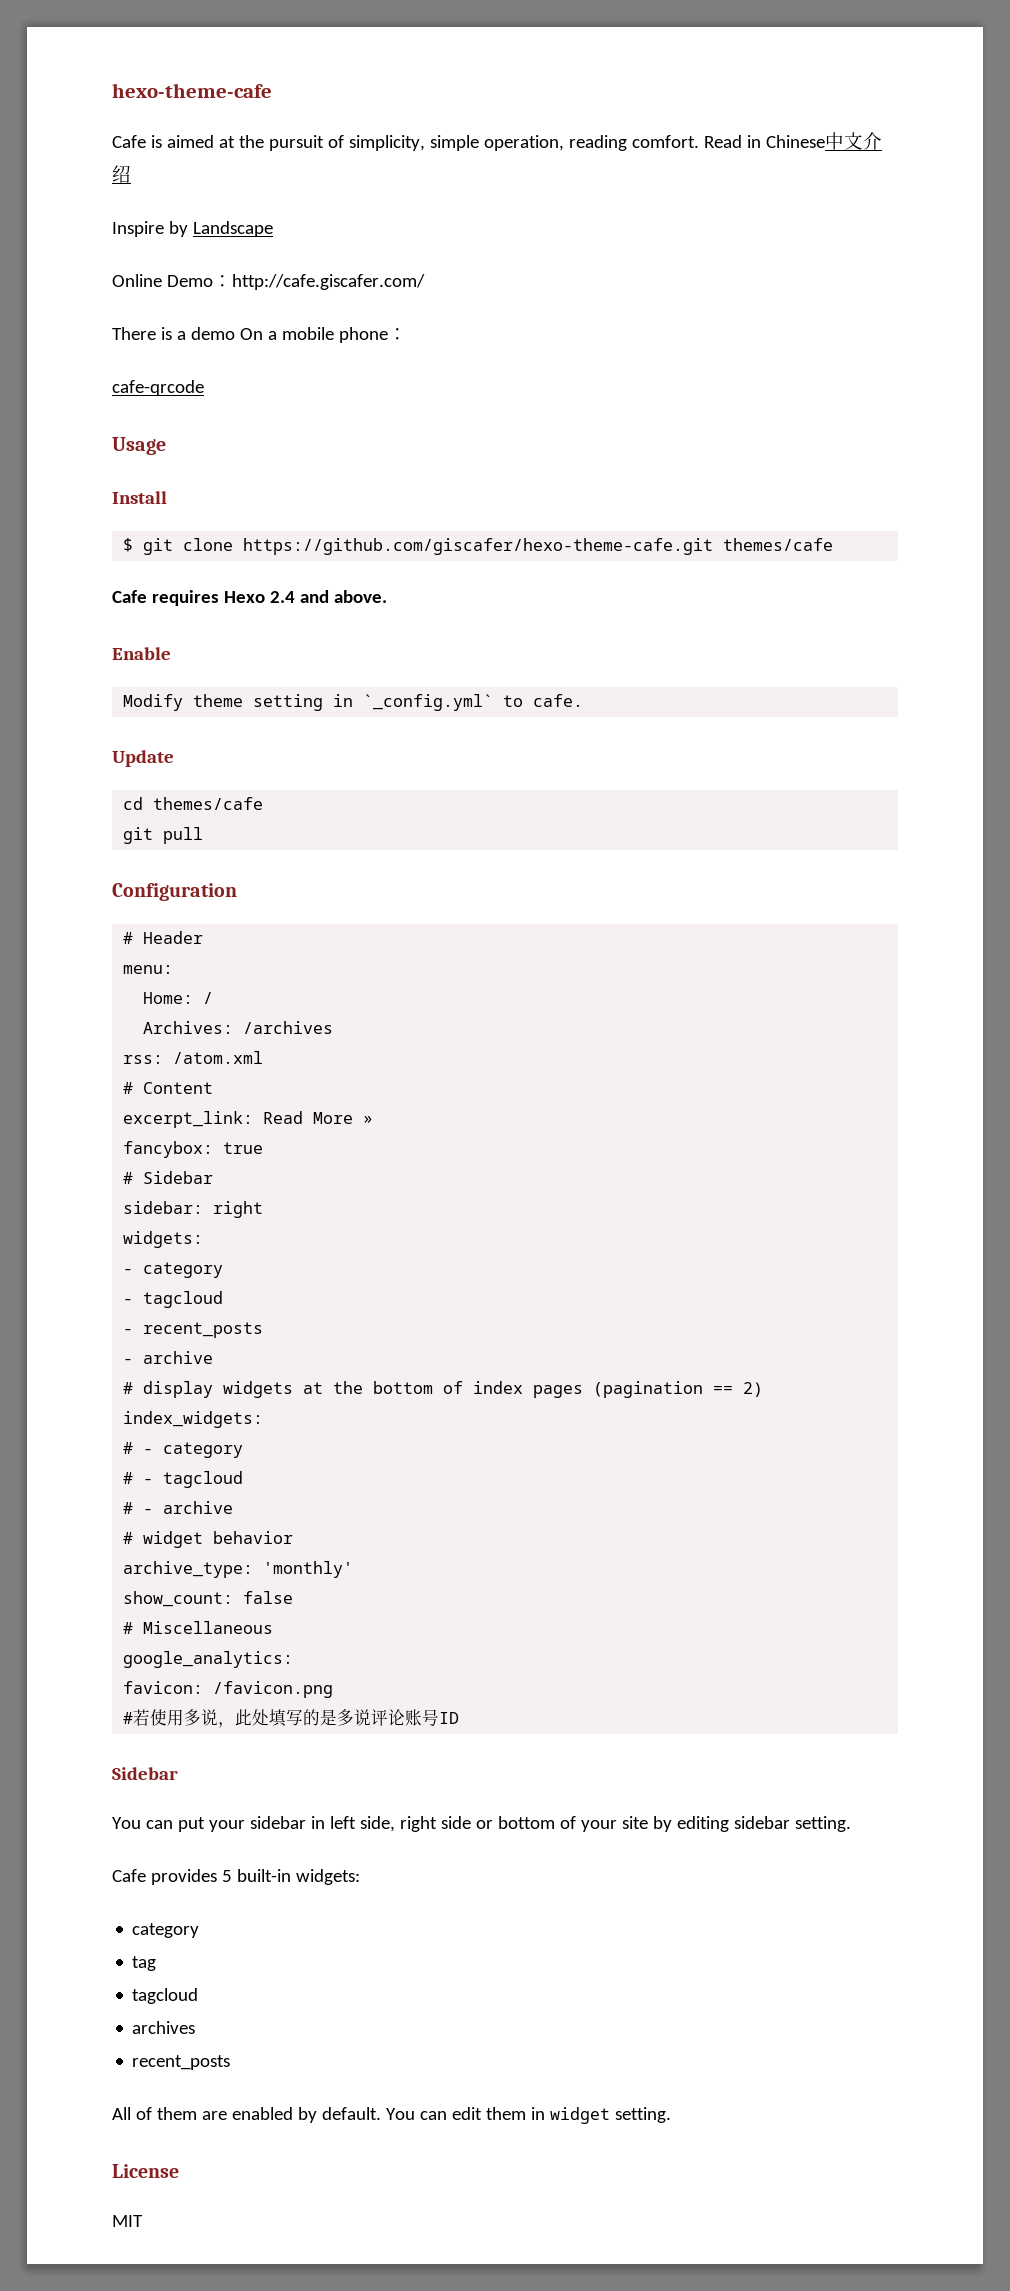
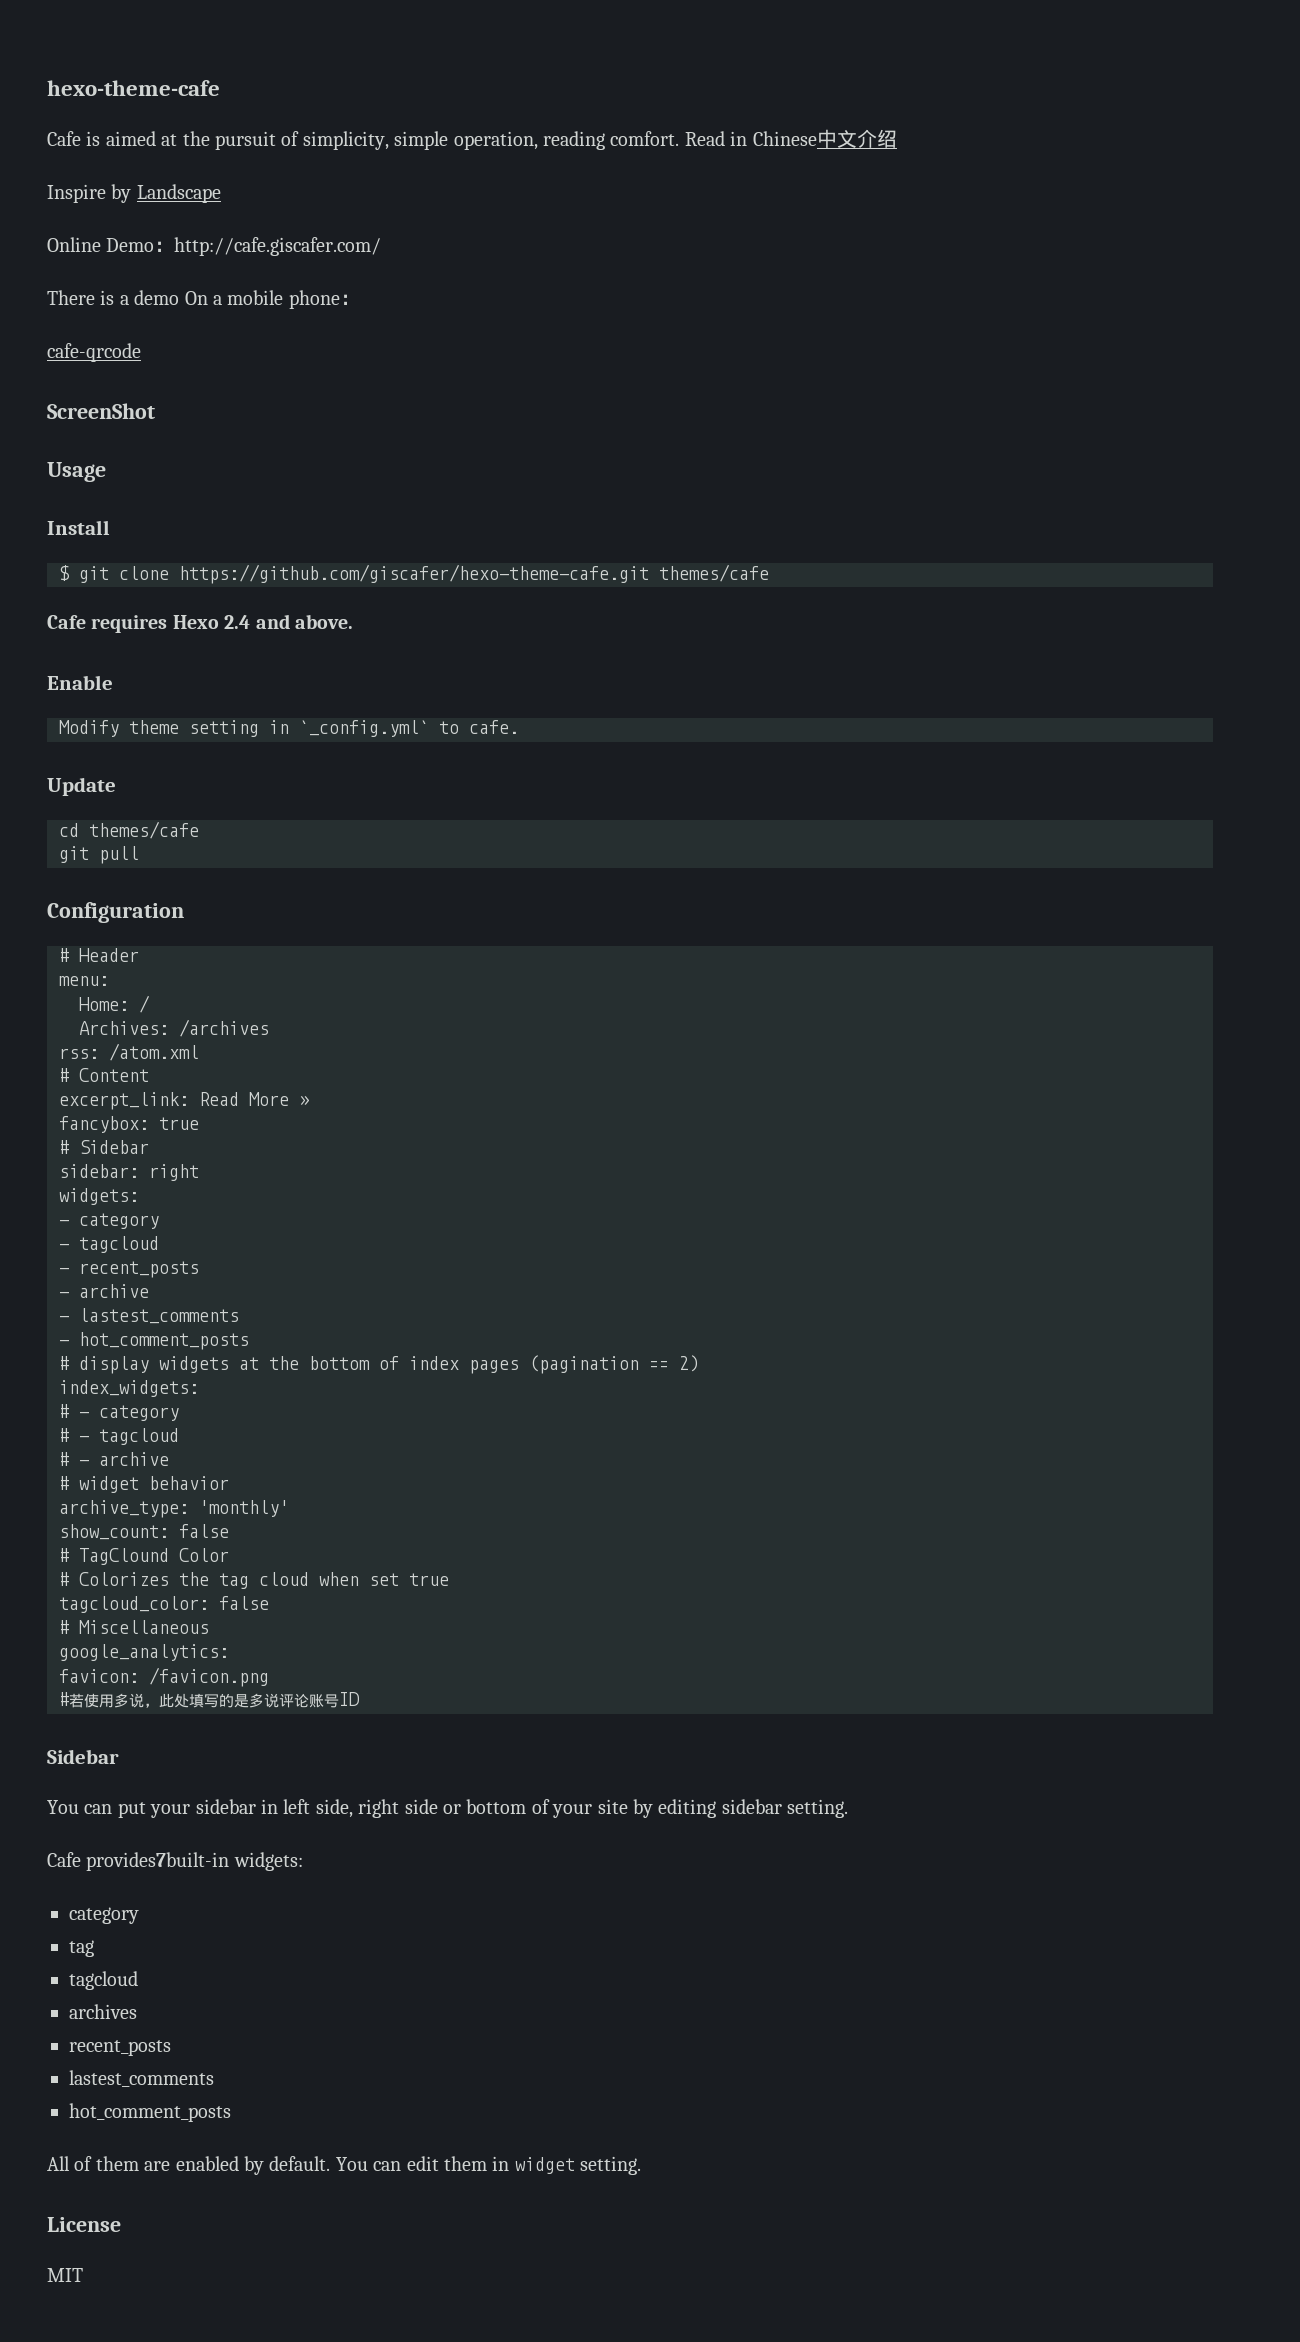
+ ScreenShot
+ - lastest_comments
+ - hot_comment_posts
+ # TagClound Color
+ # Colorizes the tag cloud when set true
+ tagcloud_color: false
- Cafe provides 5 built-in widgets:
+ Cafe provides7built-in widgets:
  archives
  recent_posts
+ lastest_comments
+ hot_comment_posts

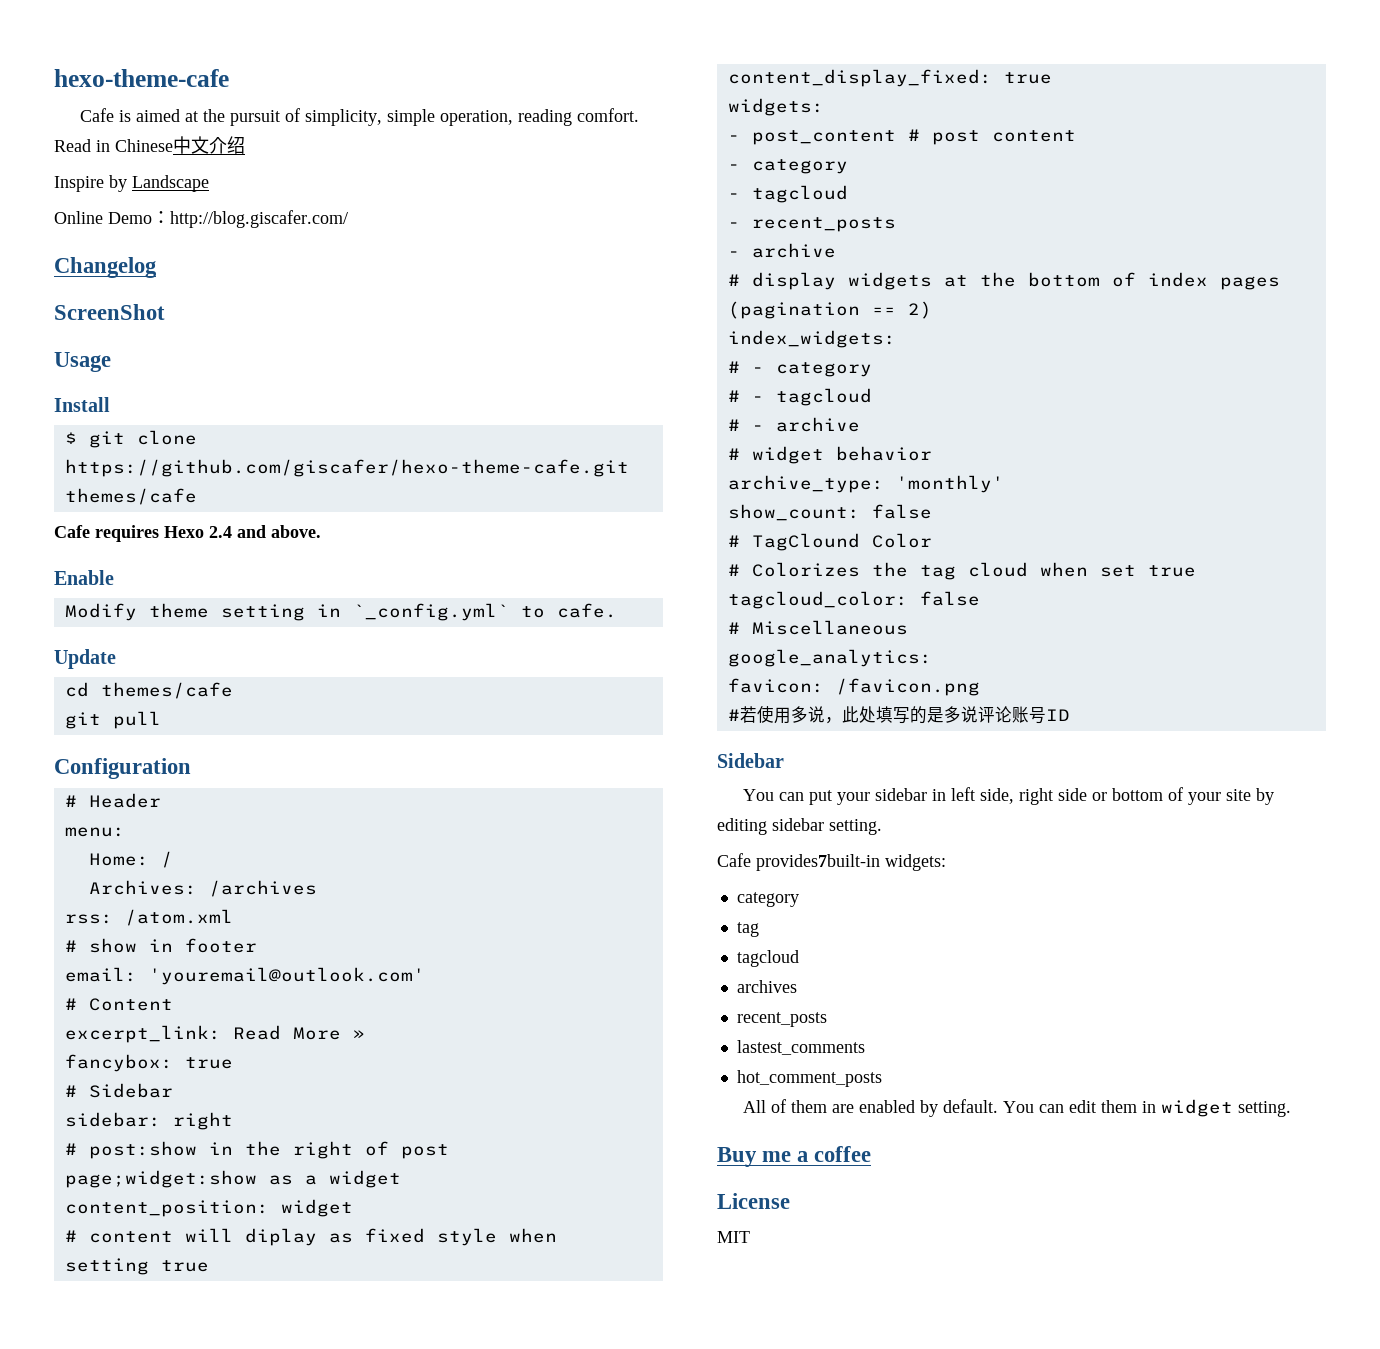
- Online Demo：http://cafe.giscafer.com/
- There is a demo On a mobile phone：
- cafe-qrcode
+ Online Demo：http://blog.giscafer.com/
+ Changelog
+ # show in footer
+ email: 'youremail@outlook.com'
  sidebar: right
+ # post:show in the right of post page;widget:show as a widget
+ content_position: widget
+ # content will diplay as fixed style when setting true
+ content_display_fixed: true
  widgets:
+ - post_content # post content
- - lastest_comments
- - hot_comment_posts
+ Buy me a coffee

